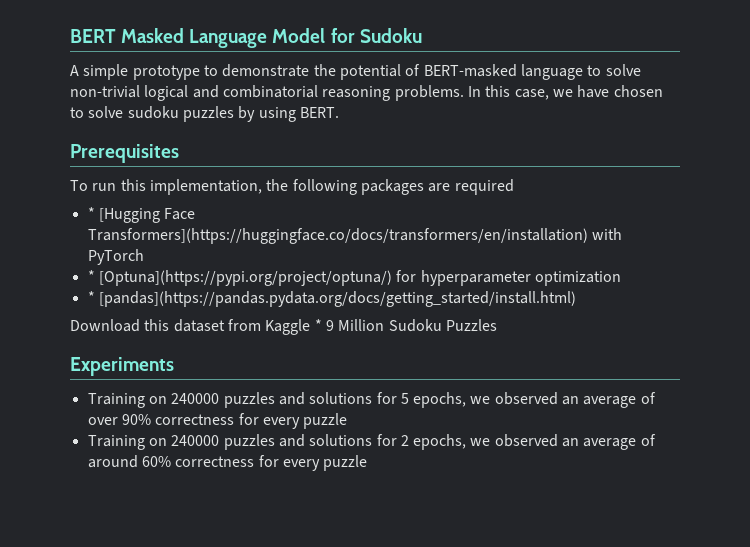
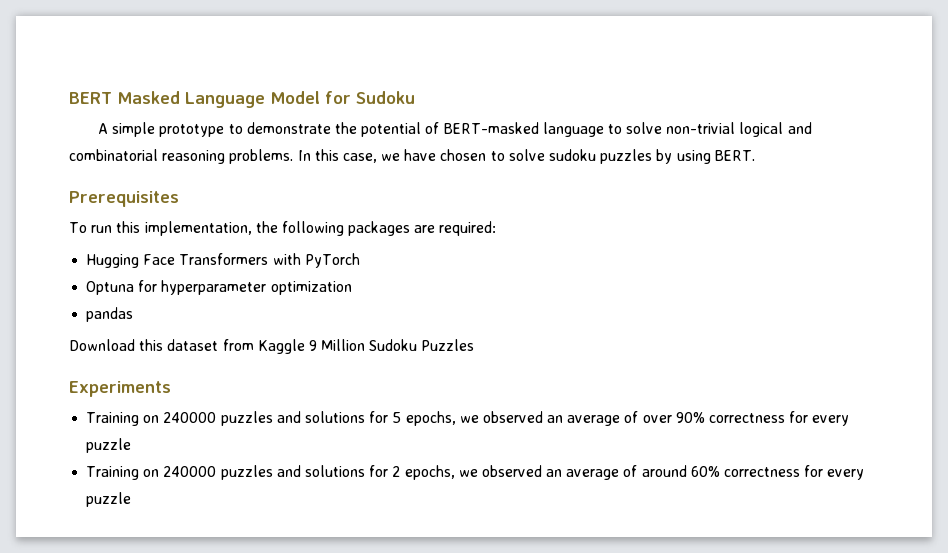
- To run this implementation, the following packages are required
- * [Hugging Face Transformers](https://huggingface.co/docs/transformers/en/installation) with PyTorch
+ To run this implementation, the following packages are required:
+ Hugging Face Transformers with PyTorch
- * [Optuna](https://pypi.org/project/optuna/) for hyperparameter optimization
+ Optuna for hyperparameter optimization
- * [pandas](https://pandas.pydata.org/docs/getting_started/install.html)
+ pandas
- Download this dataset from Kaggle * 9 Million Sudoku Puzzles
+ Download this dataset from Kaggle 9 Million Sudoku Puzzles

